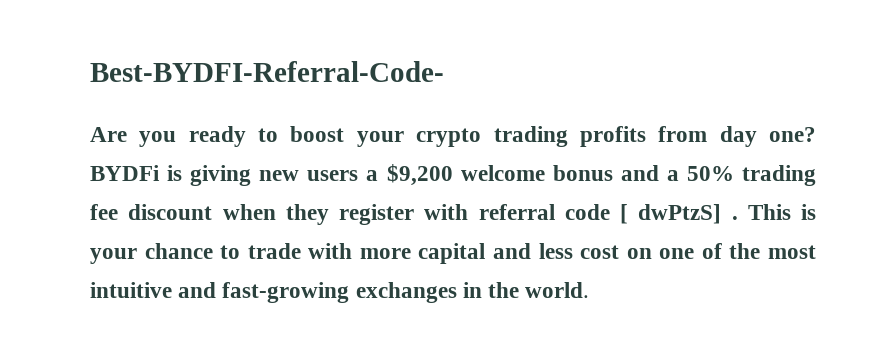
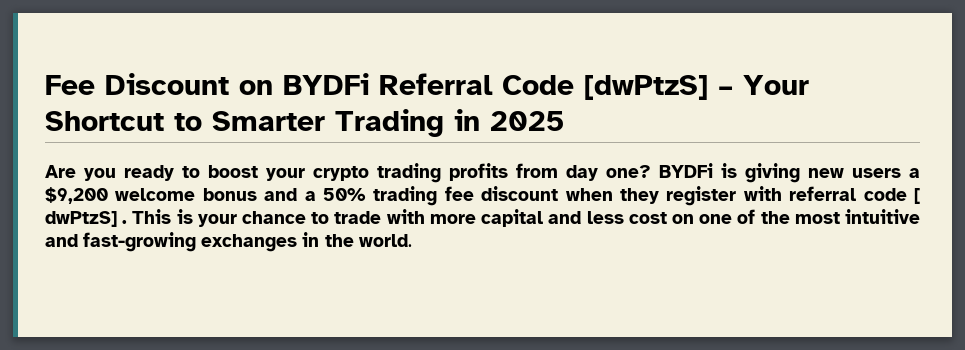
- Best-BYDFI-Referral-Code-
+ Fee Discount on BYDFi Referral Code [dwPtzS] – Your Shortcut to Smarter Trading in 2025

